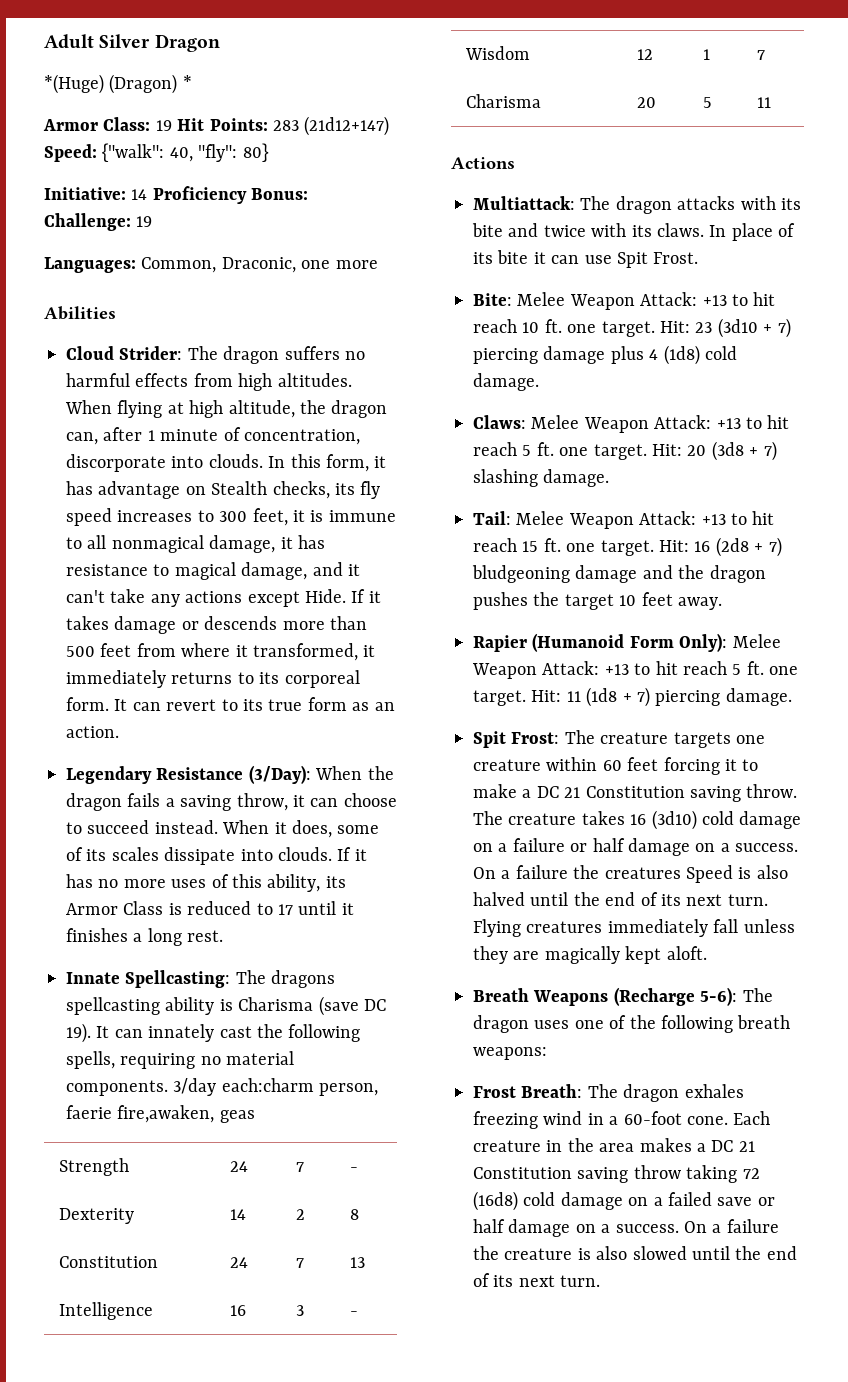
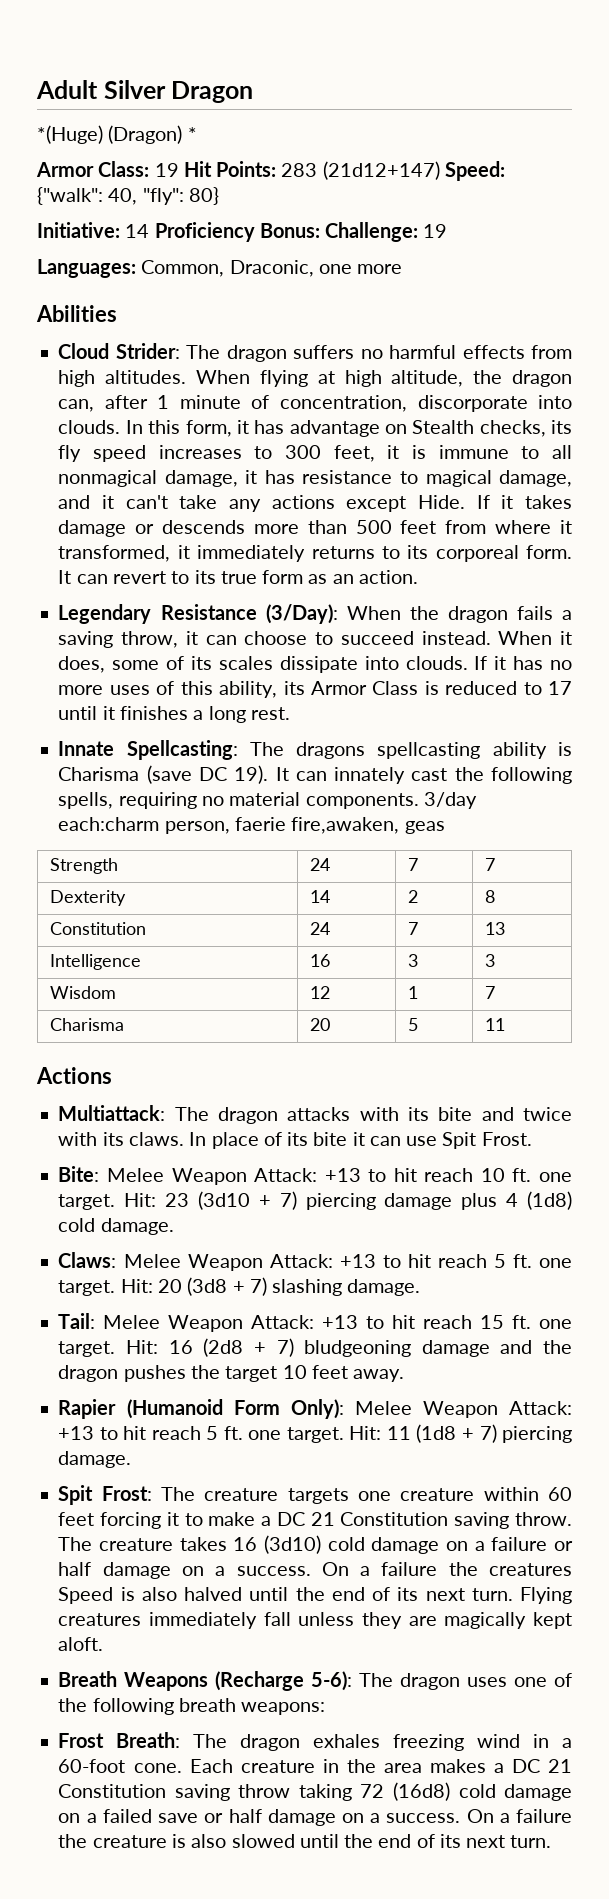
- Strength | 24 | 7 | -
+ Strength | 24 | 7 | 7
- Intelligence | 16 | 3 | -
+ Intelligence | 16 | 3 | 3

